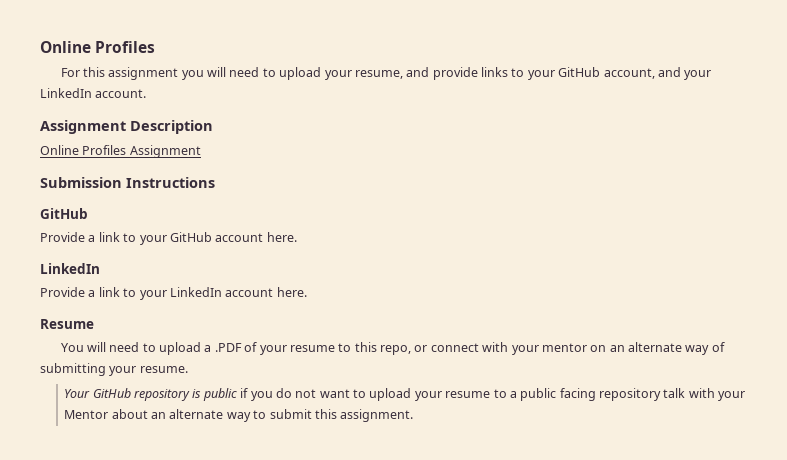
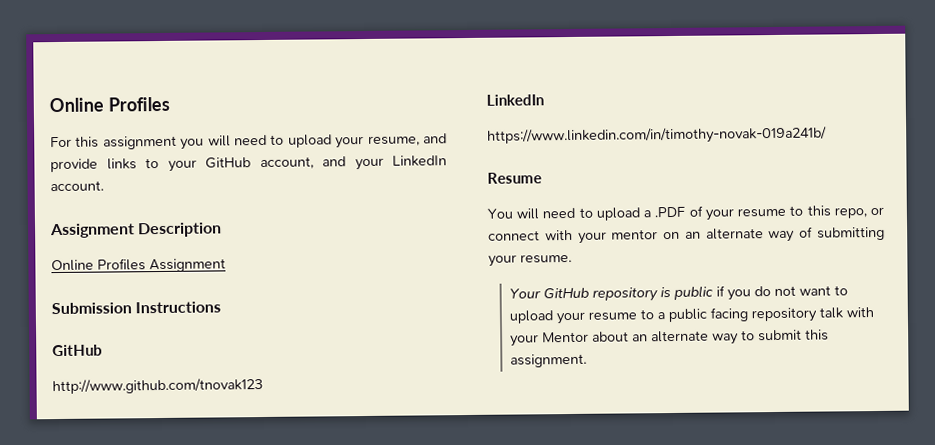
- Provide a link to your GitHub account here.
+ http://www.github.com/tnovak123
  LinkedIn
- Provide a link to your LinkedIn account here.
+ https://www.linkedin.com/in/timothy-novak-019a241b/

